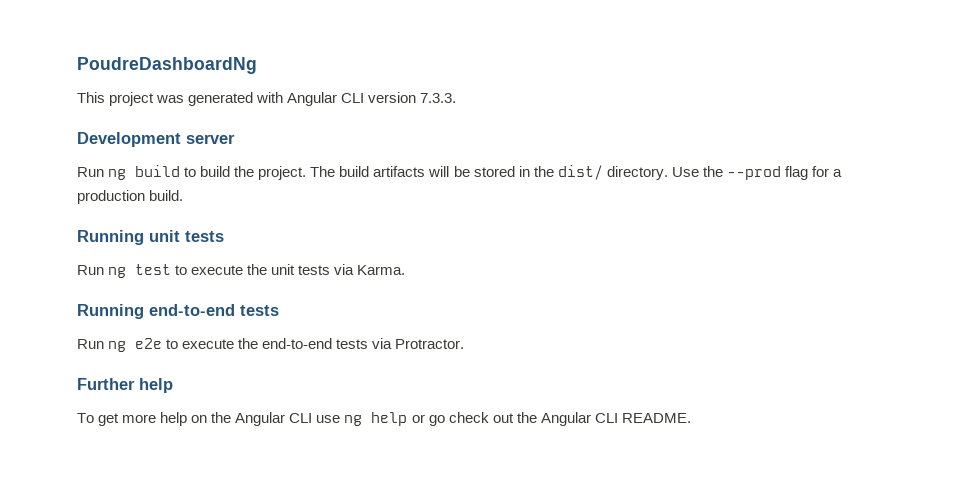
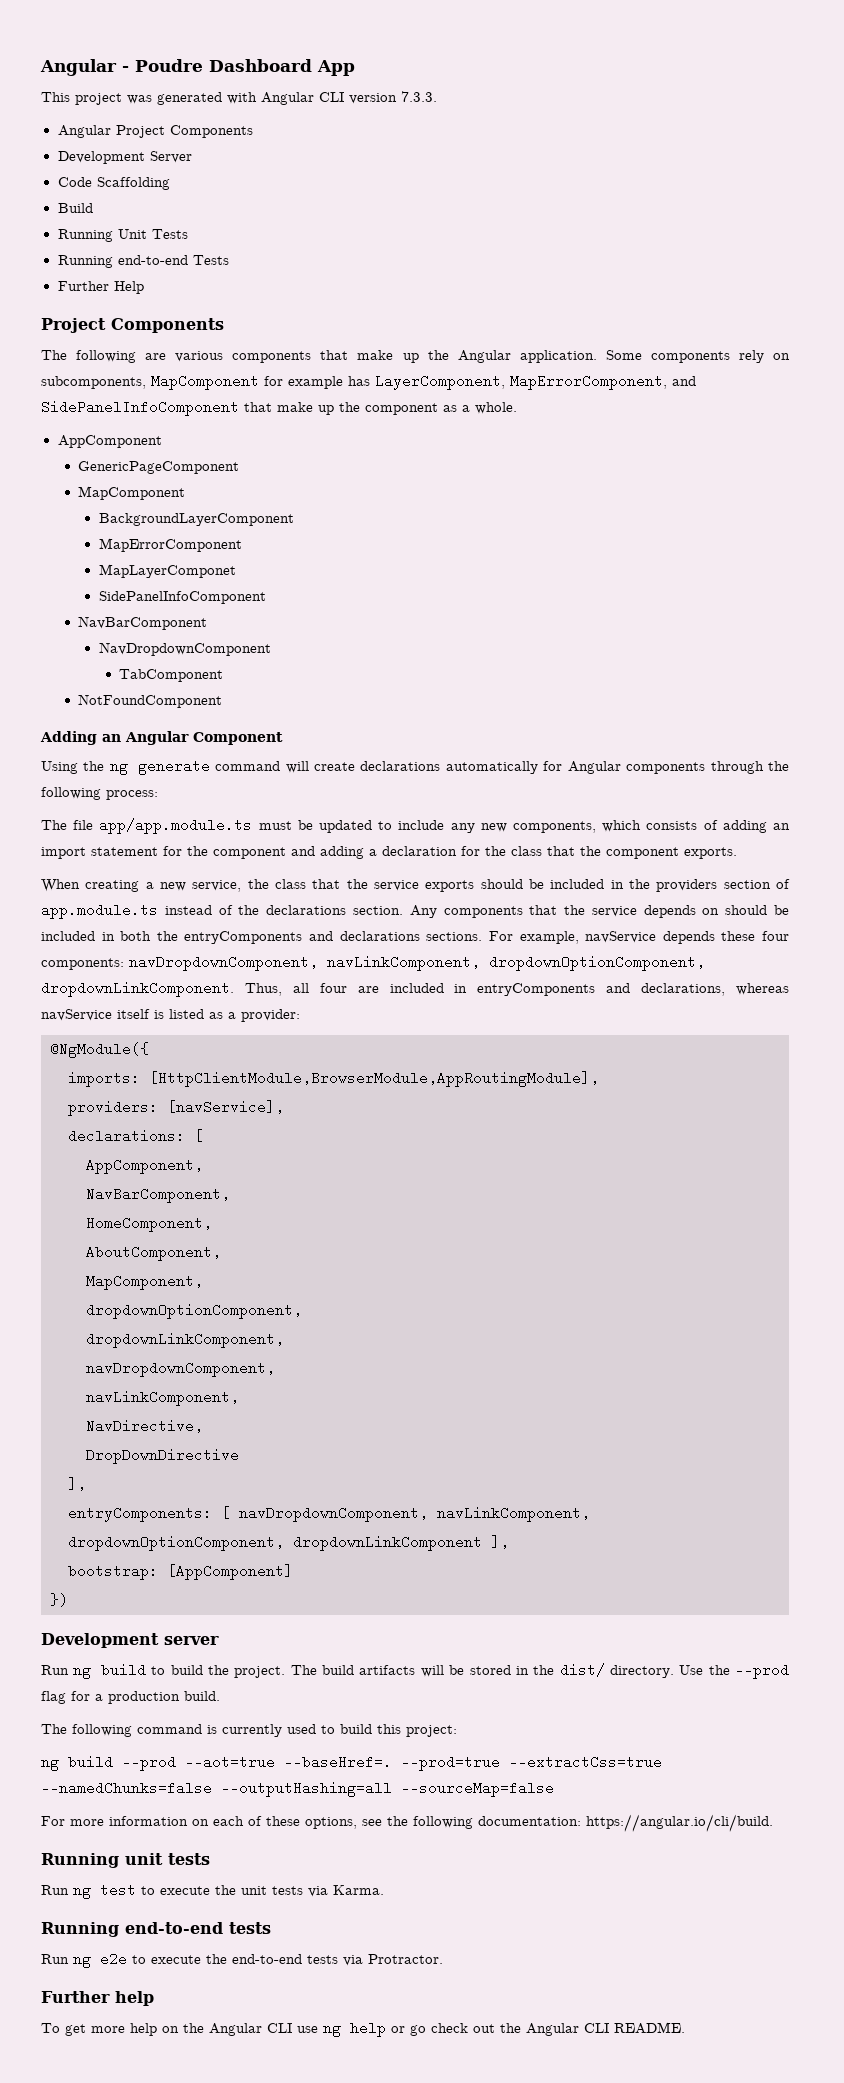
- PoudreDashboardNg
+ Angular - Poudre Dashboard App
+ Angular Project Components
+ Development Server
+ Code Scaffolding
+ Build
+ Running Unit Tests
+ Running end-to-end Tests
+ Further Help
+ Project Components
+ The following are various components that make up the Angular application. Some components rely on subcomponents, MapComponent for example has LayerComponent, MapErrorComponent, and SidePanelInfoComponent that make up the component as a whole.
+ AppComponent
+ GenericPageComponent
+ MapComponent
+ BackgroundLayerComponent
+ MapErrorComponent
+ MapLayerComponet
+ SidePanelInfoComponent
+ NavBarComponent
+ NavDropdownComponent
+ TabComponent
+ NotFoundComponent
+ Adding an Angular Component
+ Using the ng generate command will create declarations automatically for Angular components through the following process:
+ The file app/app.module.ts must be updated to include any new components, which consists of adding an import statement for the component and adding a declaration for the class that the component exports.
+ When creating a new service, the class that the service exports should be included in the providers section of app.module.ts instead of the declarations section. Any components that the service depends on should be included in both the entryComponents and declarations sections. For example, navService depends these four components: navDropdownComponent, navLinkComponent, dropdownOptionComponent, dropdownLinkComponent. Thus, all four are included in entryComponents and declarations, whereas navService itself is listed as a provider:
+ @NgModule({
+ imports: [HttpClientModule,BrowserModule,AppRoutingModule],
+ providers: [navService],
+ declarations: [
+ AppComponent,
+ NavBarComponent,
+ HomeComponent,
+ AboutComponent,
+ MapComponent,
+ dropdownOptionComponent,
+ dropdownLinkComponent,
+ navDropdownComponent,
+ navLinkComponent,
+ NavDirective,
+ DropDownDirective
+ ],
+ entryComponents: [ navDropdownComponent, navLinkComponent, dropdownOptionComponent, dropdownLinkComponent ],
+ bootstrap: [AppComponent]
+ })
+ The following command is currently used to build this project:
+ ng build --prod --aot=true --baseHref=. --prod=true --extractCss=true --namedChunks=false --outputHashing=all --sourceMap=false
+ For more information on each of these options, see the following documentation: https://angular.io/cli/build.

